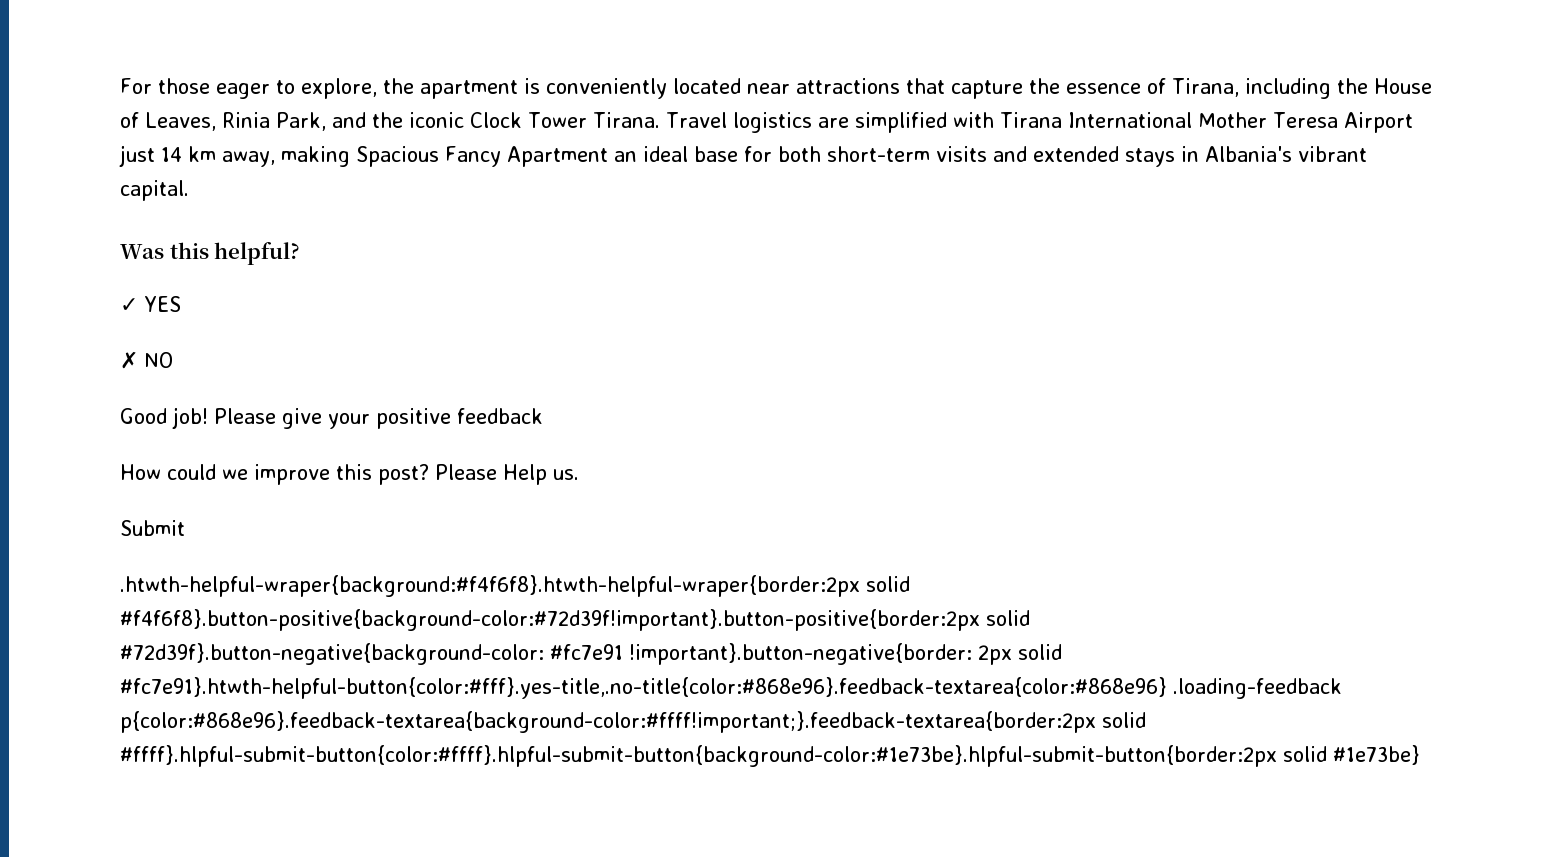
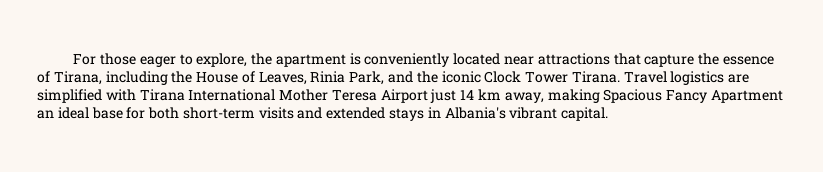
- Was this helpful?
- ✓ YES
- ✗ NO
- Good job! Please give your positive feedback
- How could we improve this post? Please Help us.
- Submit
- .htwth-helpful-wraper{background:#f4f6f8}.htwth-helpful-wraper{border:2px solid #f4f6f8}.button-positive{background-color:#72d39f!important}.button-positive{border:2px solid #72d39f}.button-negative{background-color: #fc7e91 !important}.button-negative{border: 2px solid #fc7e91}.htwth-helpful-button{color:#fff}.yes-title,.no-title{color:#868e96}.feedback-textarea{color:#868e96} .loading-feedback p{color:#868e96}.feedback-textarea{background-color:#ffff!important;}.feedback-textarea{border:2px solid #ffff}.hlpful-submit-button{color:#ffff}.hlpful-submit-button{background-color:#1e73be}.hlpful-submit-button{border:2px solid #1e73be}

